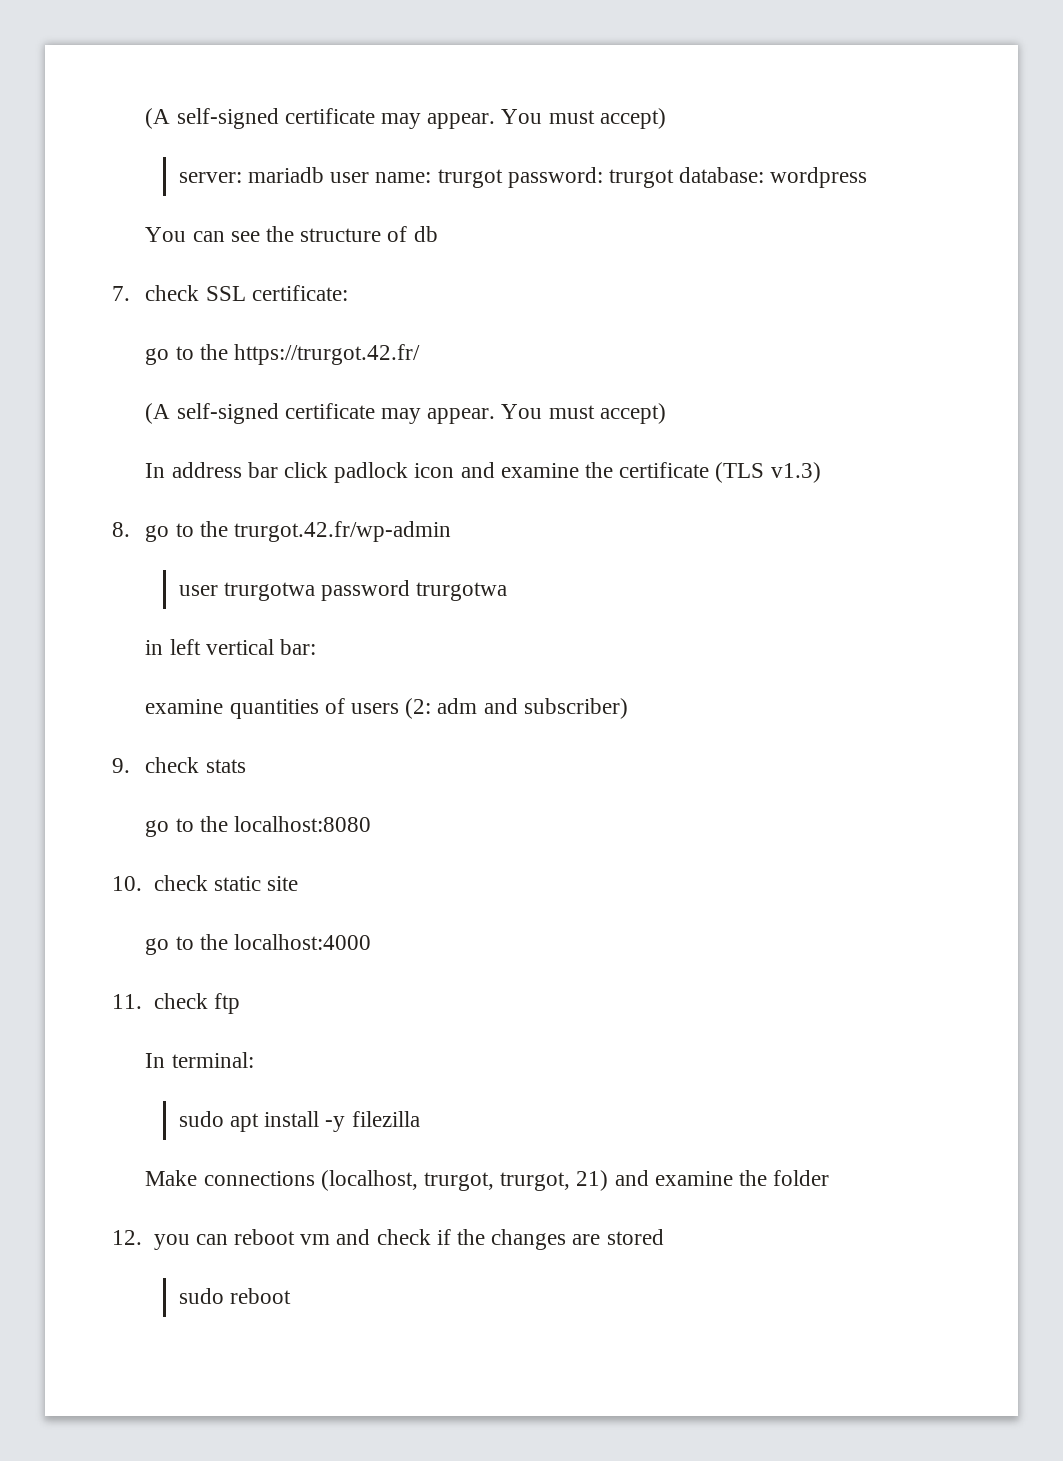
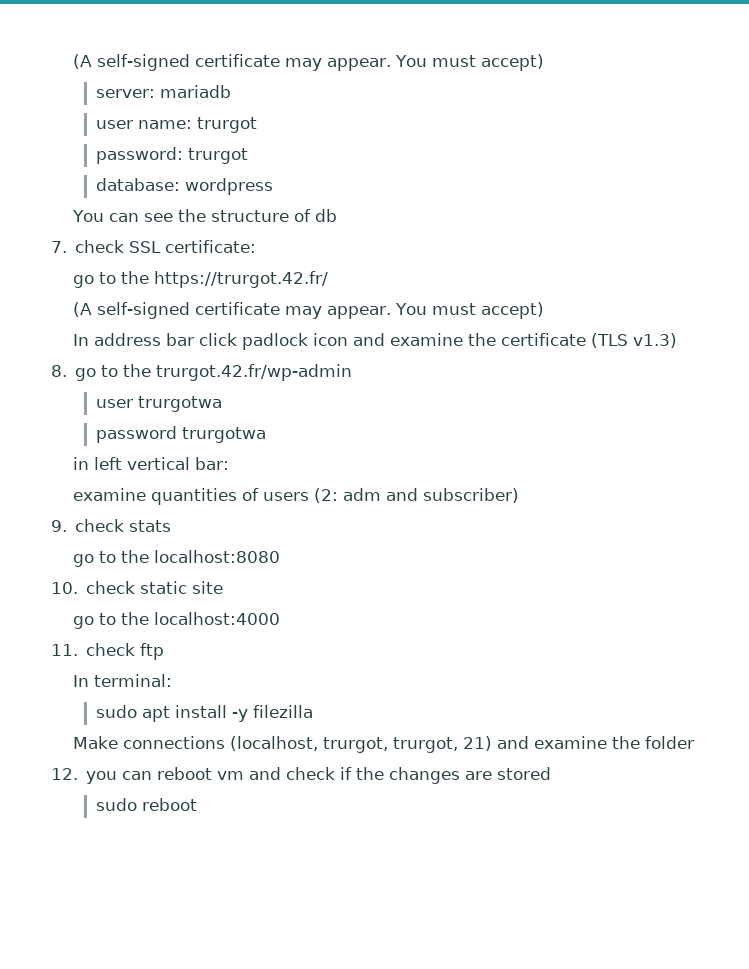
- server: mariadb user name: trurgot password: trurgot database: wordpress
+ server: mariadb
+ user name: trurgot
+ password: trurgot
+ database: wordpress
- user trurgotwa password trurgotwa
+ user trurgotwa
+ password trurgotwa

